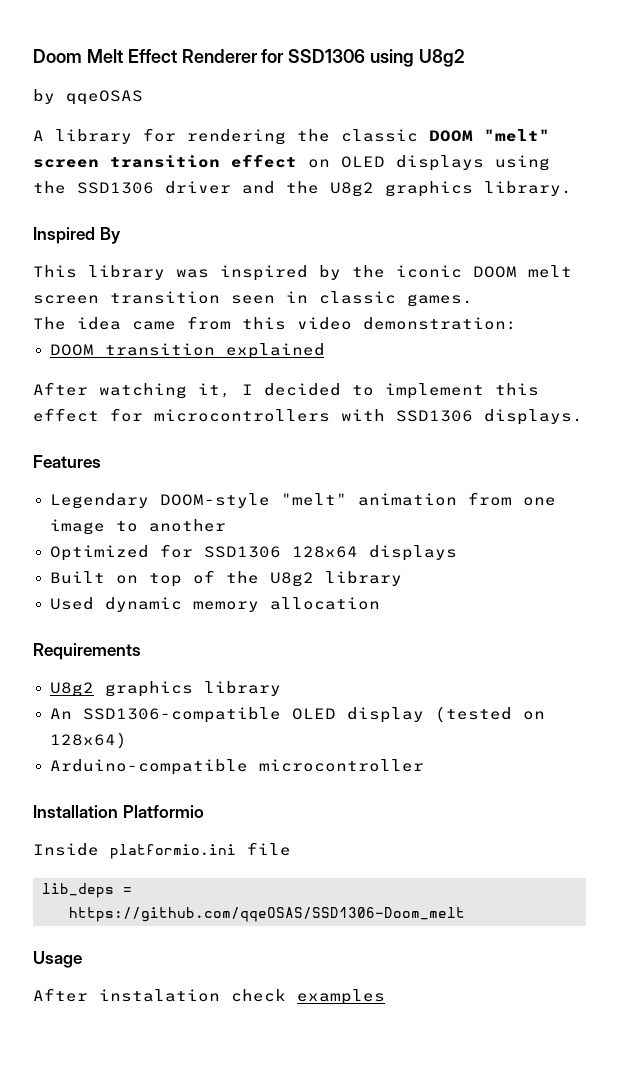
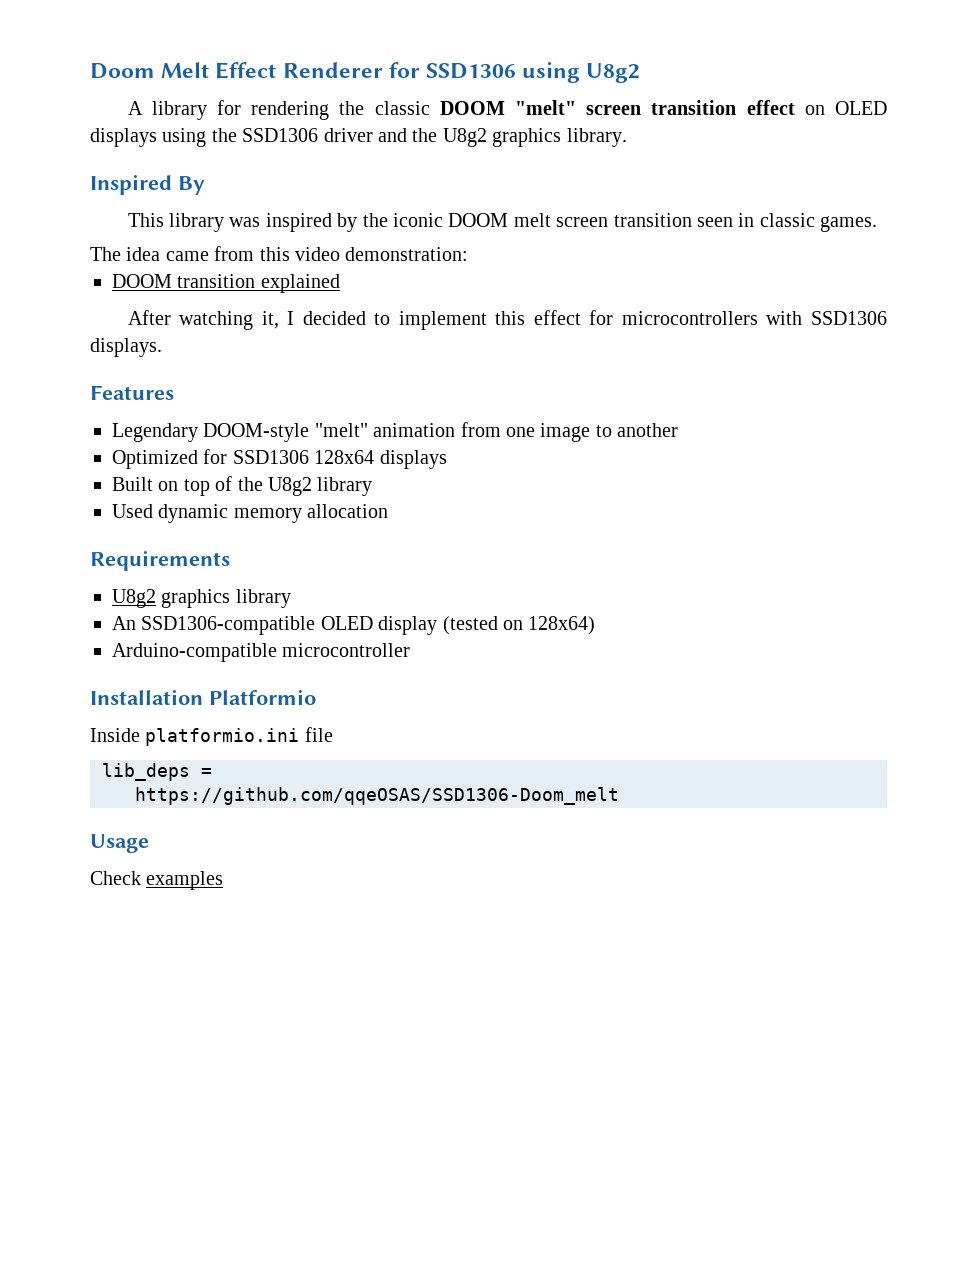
- by qqeOSAS
- After instalation check examples
+ Check examples

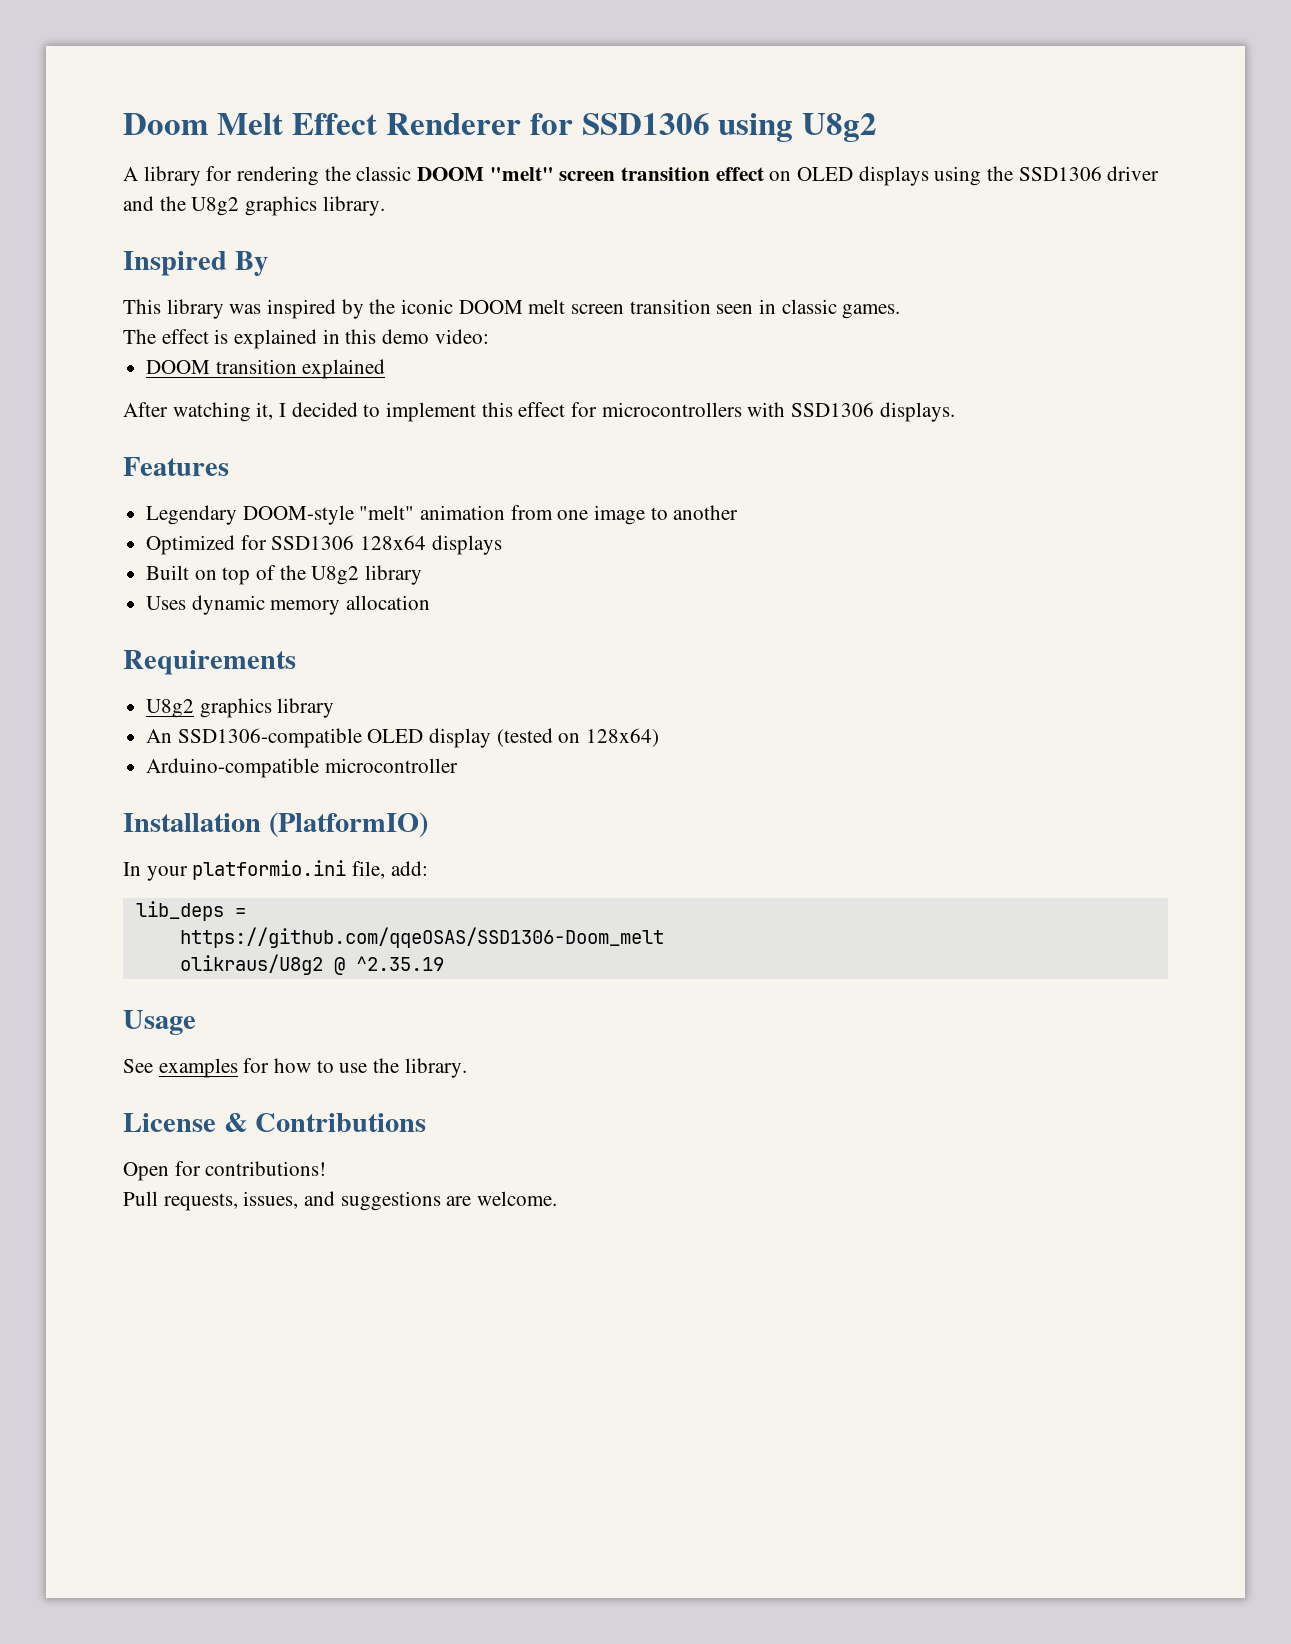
- The idea came from this video demonstration:
+ The effect is explained in this demo video:
- Used dynamic memory allocation
+ Uses dynamic memory allocation
- Installation Platformio
- Inside platformio.ini file
+ Installation (PlatformIO)
+ In your platformio.ini file, add:
  lib_deps =
  https://github.com/qqeOSAS/SSD1306-Doom_melt
+ olikraus/U8g2 @ ^2.35.19
  Usage
- Check examples
+ See examples for how to use the library.
+ License & Contributions
+ Open for contributions!
+ Pull requests, issues, and suggestions are welcome.

